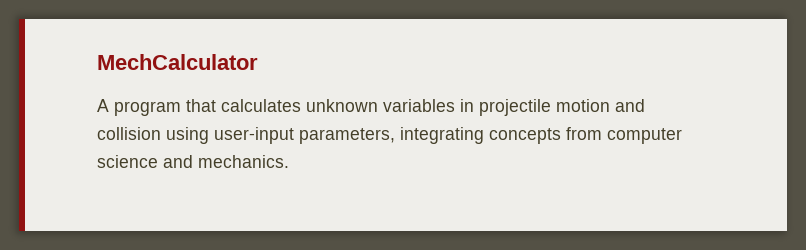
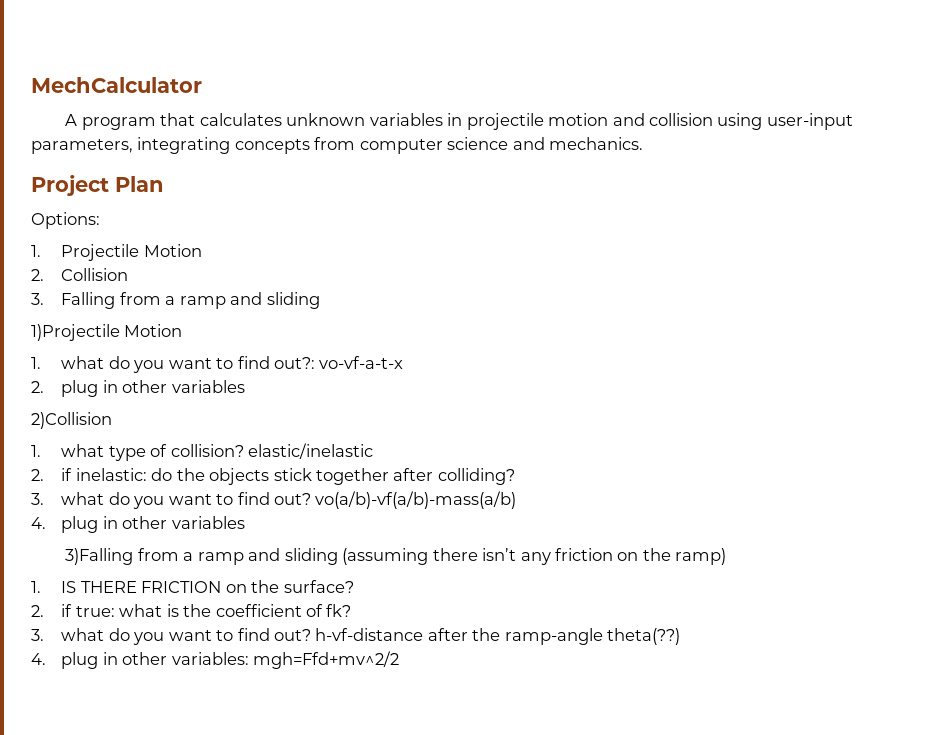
+ Project Plan
+ Options:
+ 1. Projectile Motion
+ 2. Collision
+ 3. Falling from a ramp and sliding
+ 1)Projectile Motion
+ 1. what do you want to find out?: vo-vf-a-t-x
+ 2. plug in other variables
+ 2)Collision
+ 1. what type of collision? elastic/inelastic
+ 2. if inelastic: do the objects stick together after colliding?
+ 3. what do you want to find out? vo(a/b)-vf(a/b)-mass(a/b)
+ 4. plug in other variables
+ 3)Falling from a ramp and sliding (assuming there isn’t any friction on the ramp)
+ 1. IS THERE FRICTION on the surface?
+ 2. if true: what is the coefficient of fk?
+ 3. what do you want to find out? h-vf-distance after the ramp-angle theta(??)
+ 4. plug in other variables: mgh=Ffd+mv^2/2

